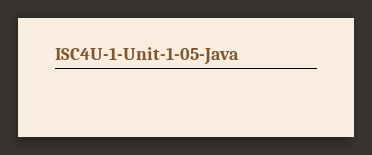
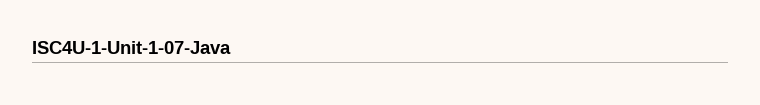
- ISC4U-1-Unit-1-05-Java
+ ISC4U-1-Unit-1-07-Java

